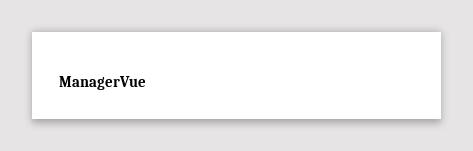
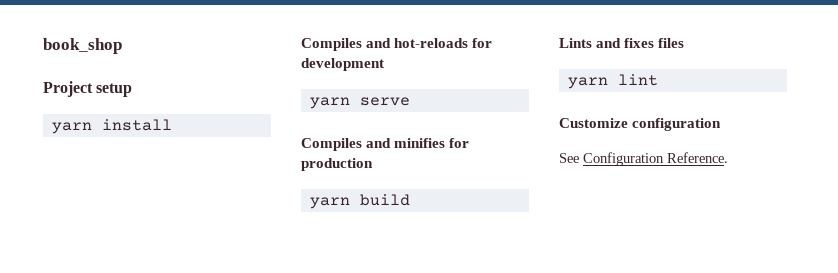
- ManagerVue
+ book_shop
+ Project setup
+ yarn install
+ Compiles and hot-reloads for development
+ yarn serve
+ Compiles and minifies for production
+ yarn build
+ Lints and fixes files
+ yarn lint
+ Customize configuration
+ See Configuration Reference.

